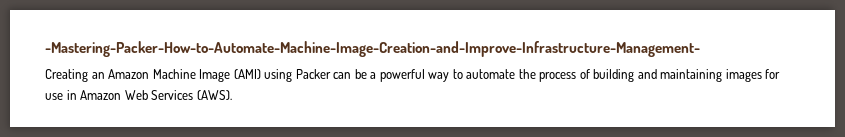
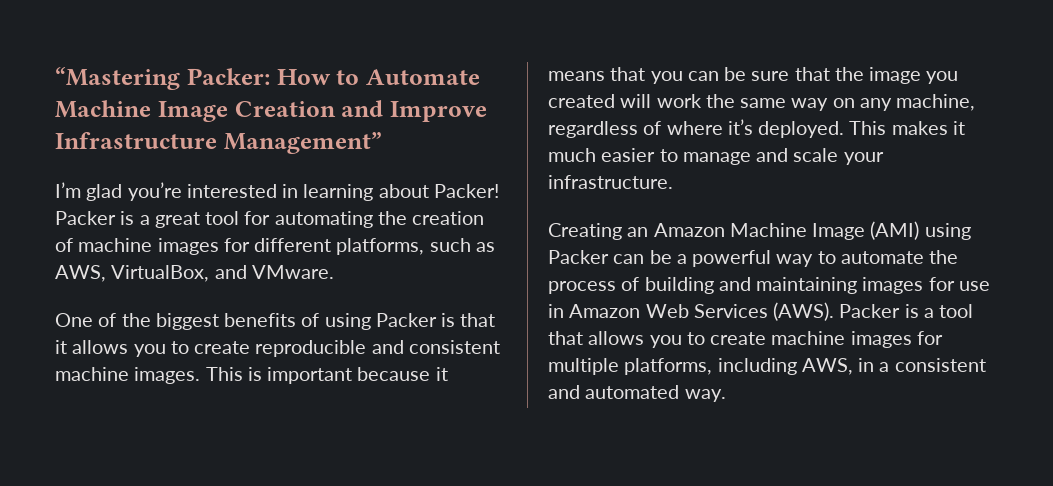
- -Mastering-Packer-How-to-Automate-Machine-Image-Creation-and-Improve-Infrastructure-Management-
+ “Mastering Packer: How to Automate Machine Image Creation and Improve Infrastructure Management”
+ I’m glad you’re interested in learning about Packer! Packer is a great tool for automating the creation of machine images for different platforms, such as AWS, VirtualBox, and VMware.
+ One of the biggest benefits of using Packer is that it allows you to create reproducible and consistent machine images. This is important because it means that you can be sure that the image you created will work the same way on any machine, regardless of where it’s deployed. This makes it much easier to manage and scale your infrastructure.
+ Packer is a tool that allows you to create machine images for multiple platforms, including AWS, in a consistent and automated way.

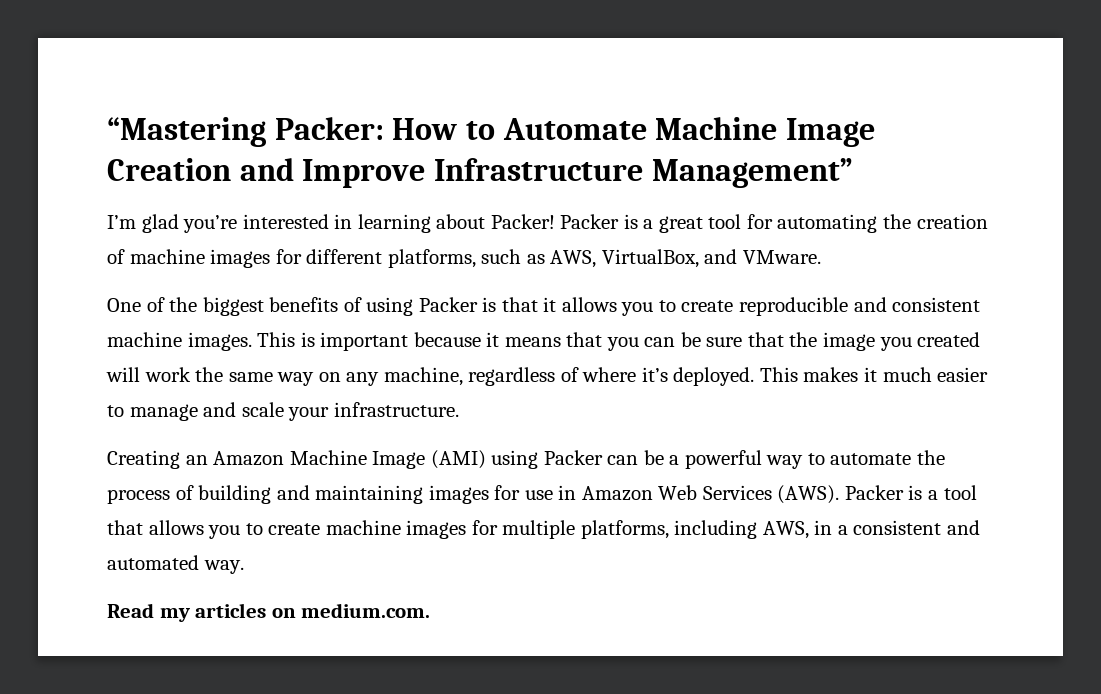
+ Read my articles on medium.com.

